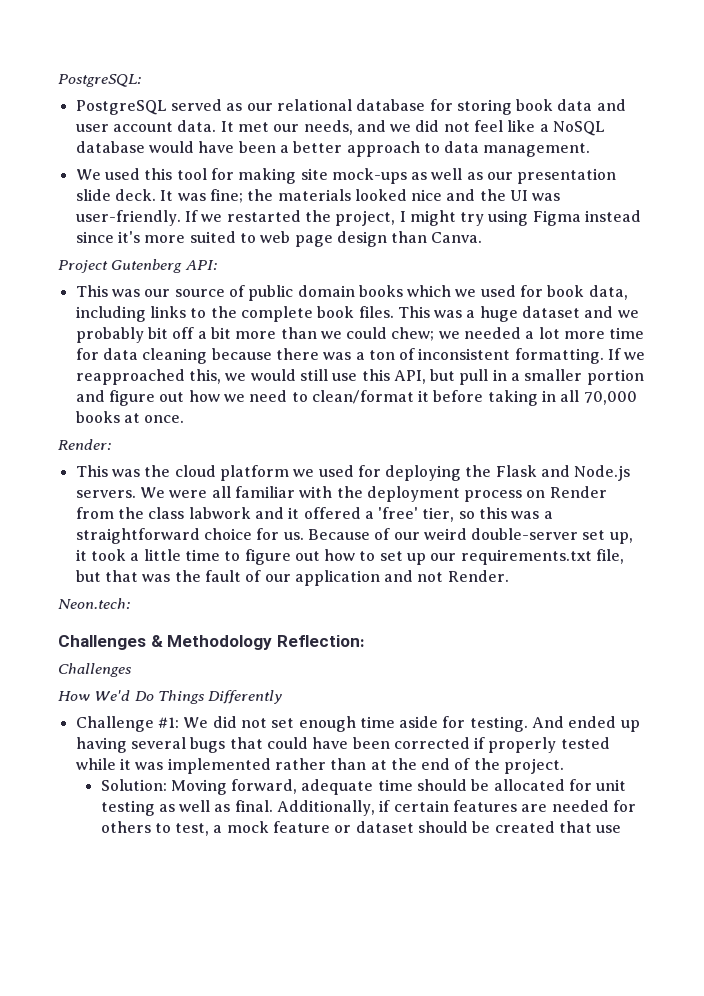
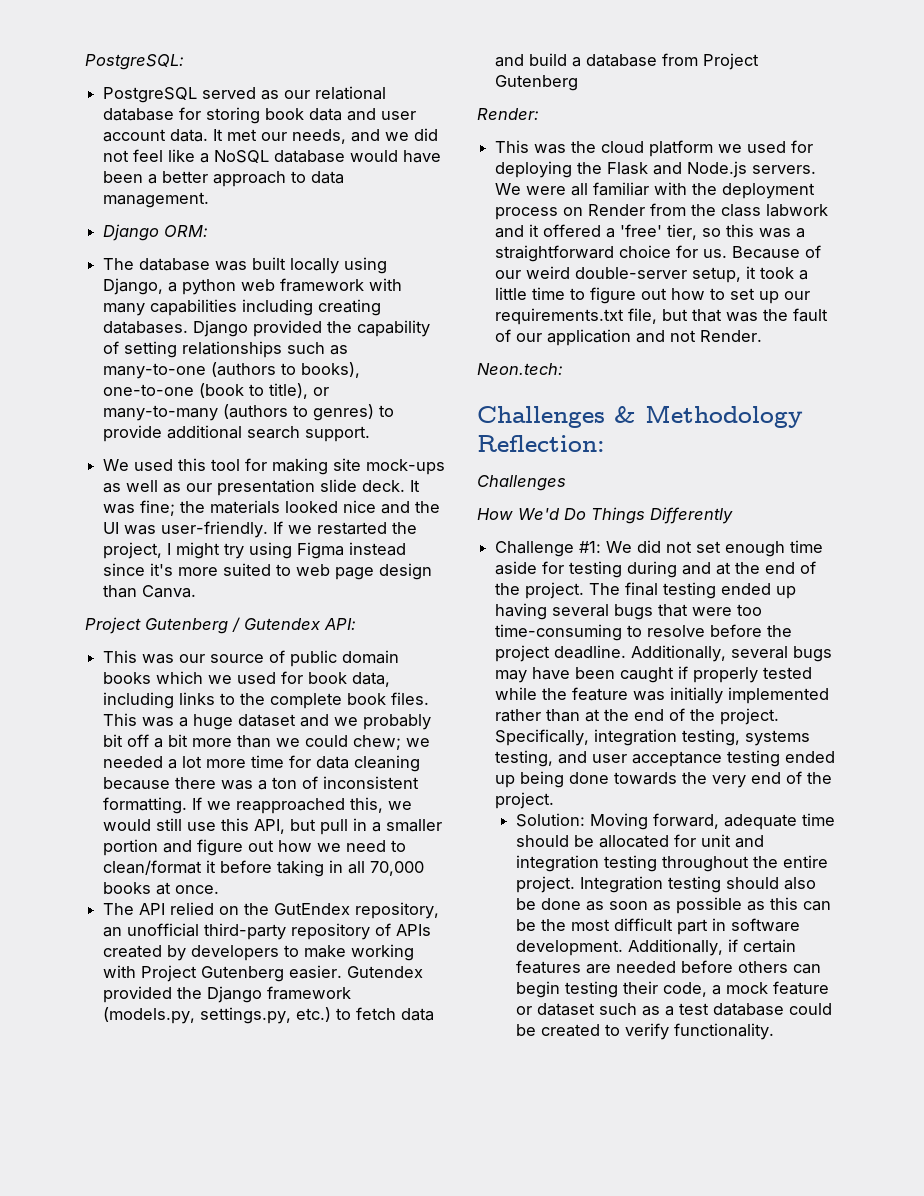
+ Django ORM:
+ The database was built locally using Django, a python web framework with many capabilities including creating databases. Django provided the capability of setting relationships such as many-to-one (authors to books), one-to-one (book to title), or many-to-many (authors to genres) to provide additional search support.
- Project Gutenberg API:
+ Project Gutenberg / Gutendex API:
+ The API relied on the GutEndex repository, an unofficial third-party repository of APIs created by developers to make working with Project Gutenberg easier. Gutendex provided the Django framework (models.py, settings.py, etc.) to fetch data and build a database from Project Gutenberg
- Because of our weird double-server set up, it took a little time to figure out how to set up our requirements.txt file, but that was the fault of our application and not Render.
+ Because of our weird double-server setup, it took a little time to figure out how to set up our requirements.txt file, but that was the fault of our application and not Render.
- Challenge #1: We did not set enough time aside for testing. And ended up having several bugs that could have been corrected if properly tested while it was implemented rather than at the end of the project.
+ Challenge #1: We did not set enough time aside for testing during and at the end of the project. The final testing ended up having several bugs that were too time-consuming to resolve before the project deadline. Additionally, several bugs may have been caught if properly tested while the feature was initially implemented rather than at the end of the project. Specifically, integration testing, systems testing, and user acceptance testing ended up being done towards the very end of the project.
- Solution: Moving forward, adequate time should be allocated for unit testing as well as final.
+ Solution: Moving forward, adequate time should be allocated for unit and integration testing throughout the entire project. Integration testing should also be done as soon as possible as this can be the most difficult part in software development.
- Additionally, if certain features are needed for others to test, a mock feature or dataset should be created that use
+ Additionally, if certain features are needed before others can begin testing their code, a mock feature or dataset such as a test database could be created to verify functionality.

